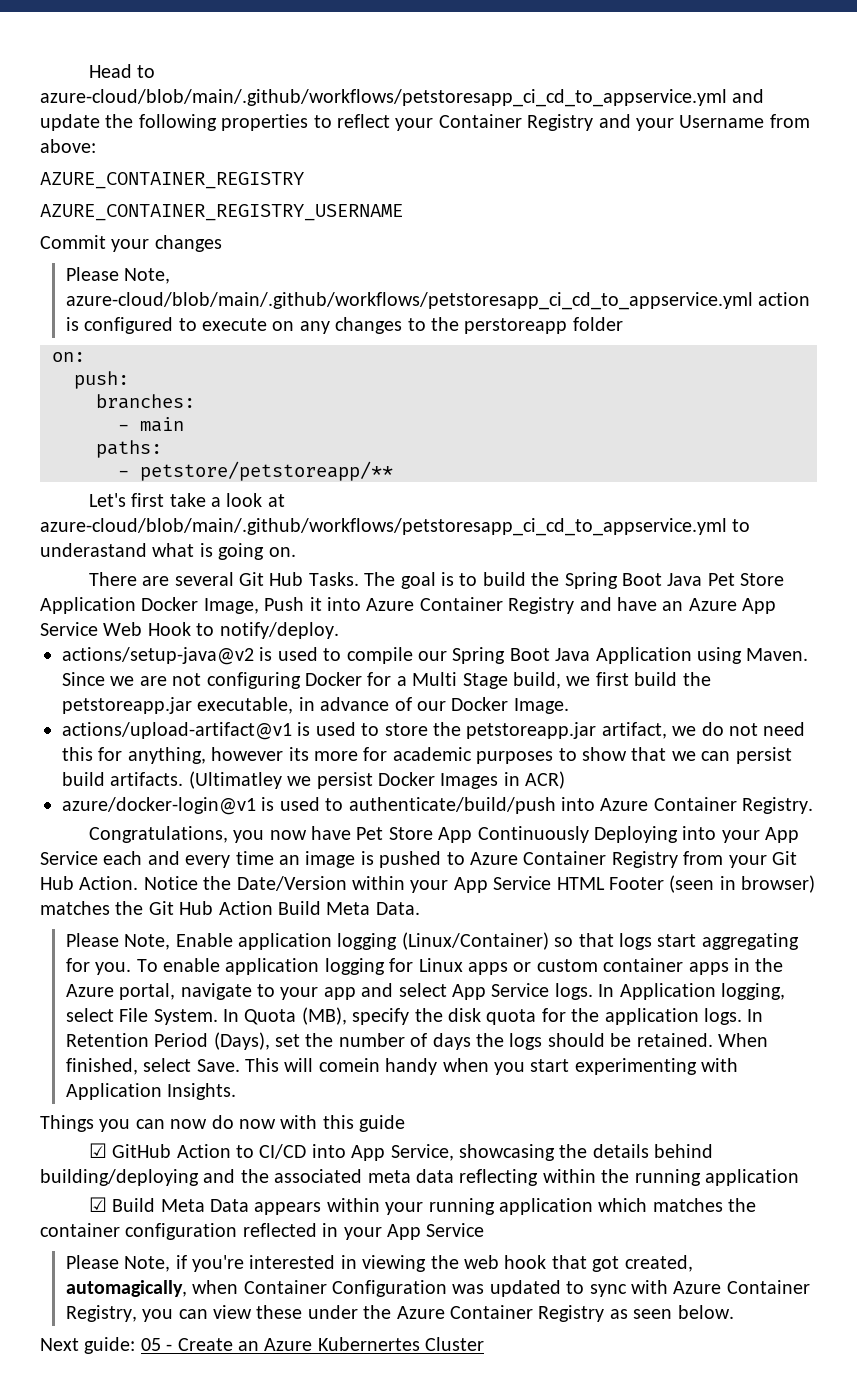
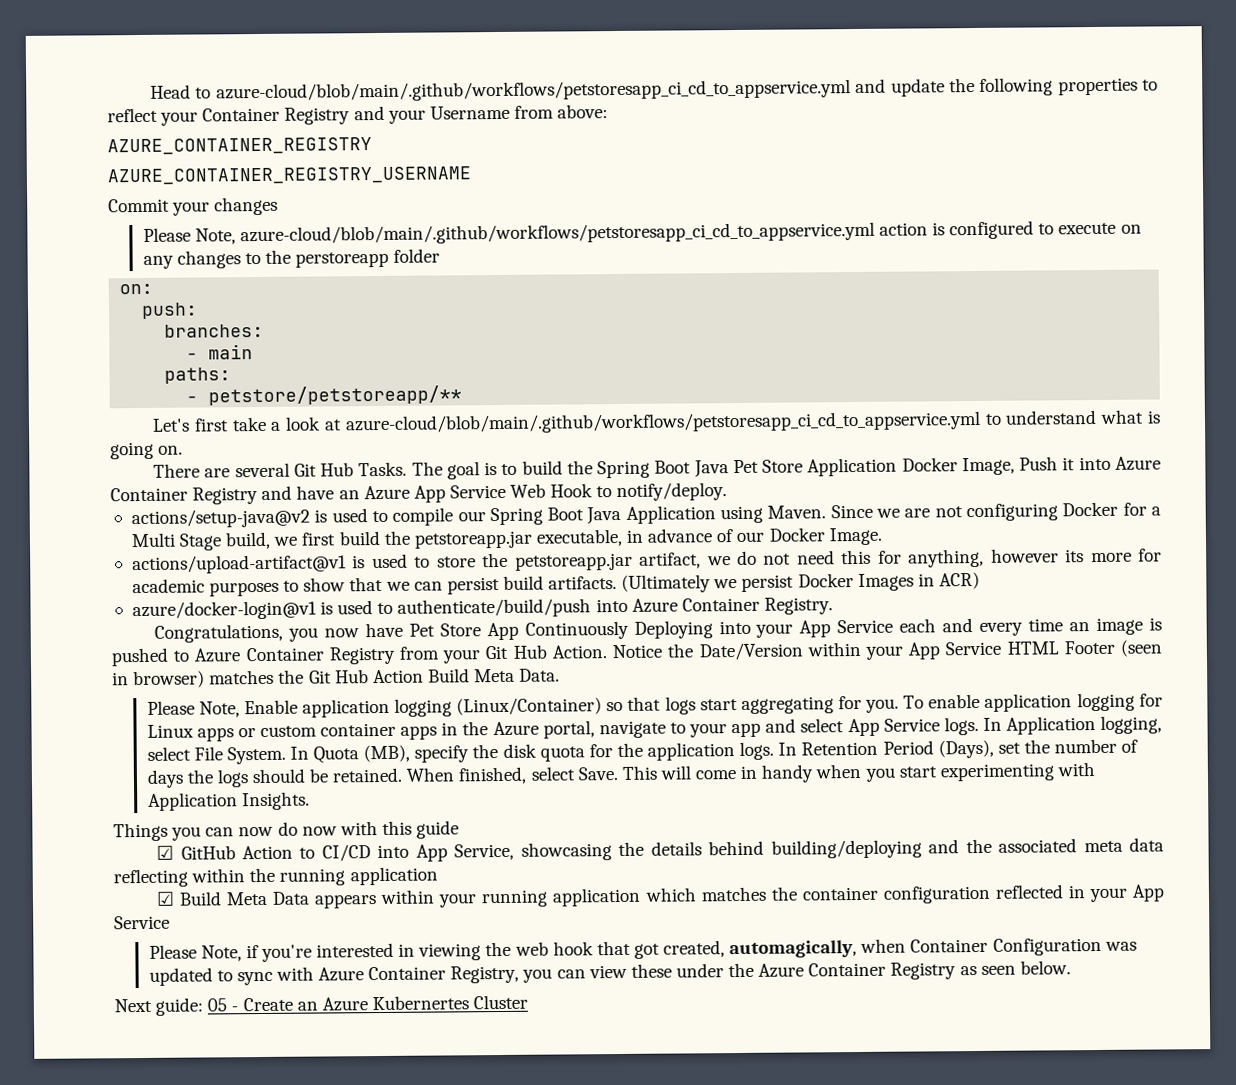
- Let's first take a look at azure-cloud/blob/main/.github/workflows/petstoresapp_ci_cd_to_appservice.yml to underastand what is going on.
+ Let's first take a look at azure-cloud/blob/main/.github/workflows/petstoresapp_ci_cd_to_appservice.yml to understand what is going on.
- (Ultimatley we persist Docker Images in ACR)
+ (Ultimately we persist Docker Images in ACR)
- This will comein handy when you start experimenting with Application Insights.
+ This will come in handy when you start experimenting with Application Insights.

